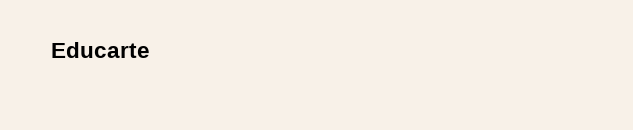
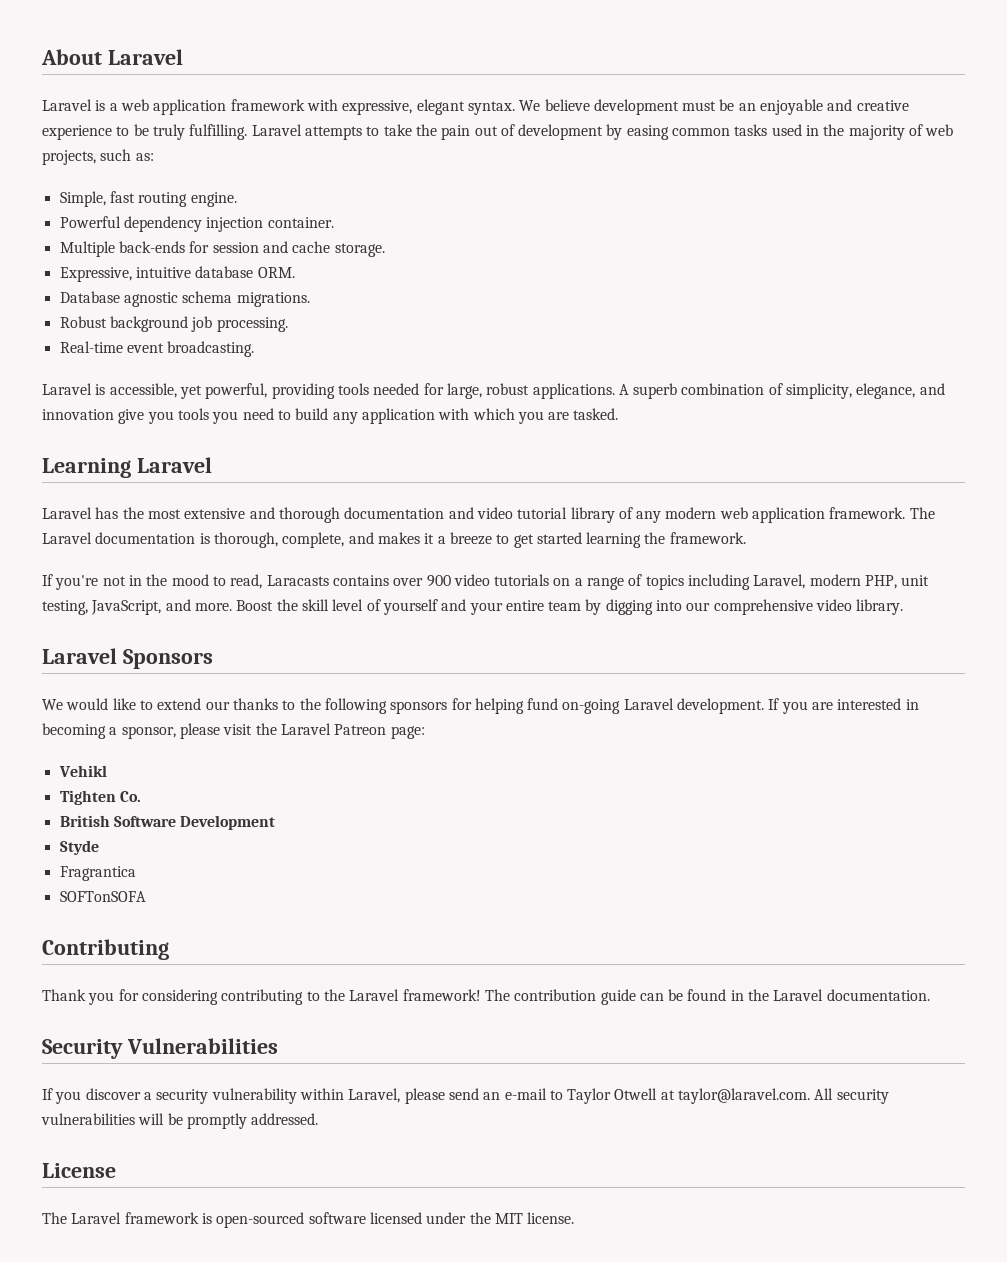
- Educarte
+ About Laravel
+ Laravel is a web application framework with expressive, elegant syntax. We believe development must be an enjoyable and creative experience to be truly fulfilling. Laravel attempts to take the pain out of development by easing common tasks used in the majority of web projects, such as:
+ Simple, fast routing engine.
+ Powerful dependency injection container.
+ Multiple back-ends for session and cache storage.
+ Expressive, intuitive database ORM.
+ Database agnostic schema migrations.
+ Robust background job processing.
+ Real-time event broadcasting.
+ Laravel is accessible, yet powerful, providing tools needed for large, robust applications. A superb combination of simplicity, elegance, and innovation give you tools you need to build any application with which you are tasked.
+ Learning Laravel
+ Laravel has the most extensive and thorough documentation and video tutorial library of any modern web application framework. The Laravel documentation is thorough, complete, and makes it a breeze to get started learning the framework.
+ If you're not in the mood to read, Laracasts contains over 900 video tutorials on a range of topics including Laravel, modern PHP, unit testing, JavaScript, and more. Boost the skill level of yourself and your entire team by digging into our comprehensive video library.
+ Laravel Sponsors
+ We would like to extend our thanks to the following sponsors for helping fund on-going Laravel development. If you are interested in becoming a sponsor, please visit the Laravel Patreon page:
+ Vehikl
+ Tighten Co.
+ British Software Development
+ Styde
+ Fragrantica
+ SOFTonSOFA
+ Contributing
+ Thank you for considering contributing to the Laravel framework! The contribution guide can be found in the Laravel documentation.
+ Security Vulnerabilities
+ If you discover a security vulnerability within Laravel, please send an e-mail to Taylor Otwell at taylor@laravel.com. All security vulnerabilities will be promptly addressed.
+ License
+ The Laravel framework is open-sourced software licensed under the MIT license.

